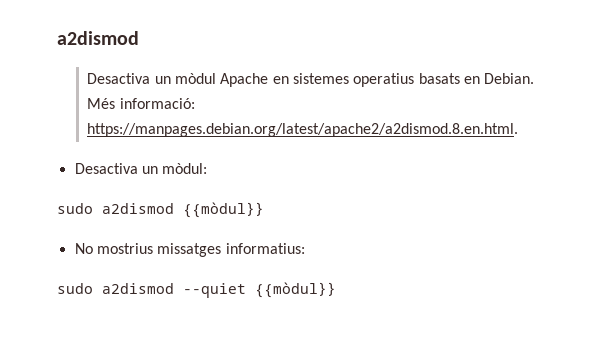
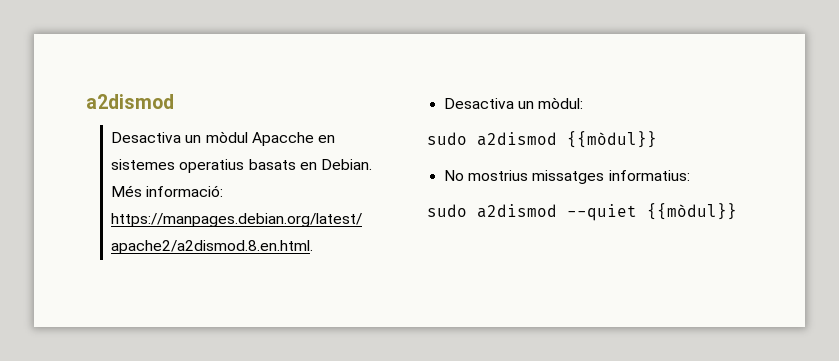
- Desactiva un mòdul Apache en sistemes operatius basats en Debian.
+ Desactiva un mòdul Apacche en sistemes operatius basats en Debian.

